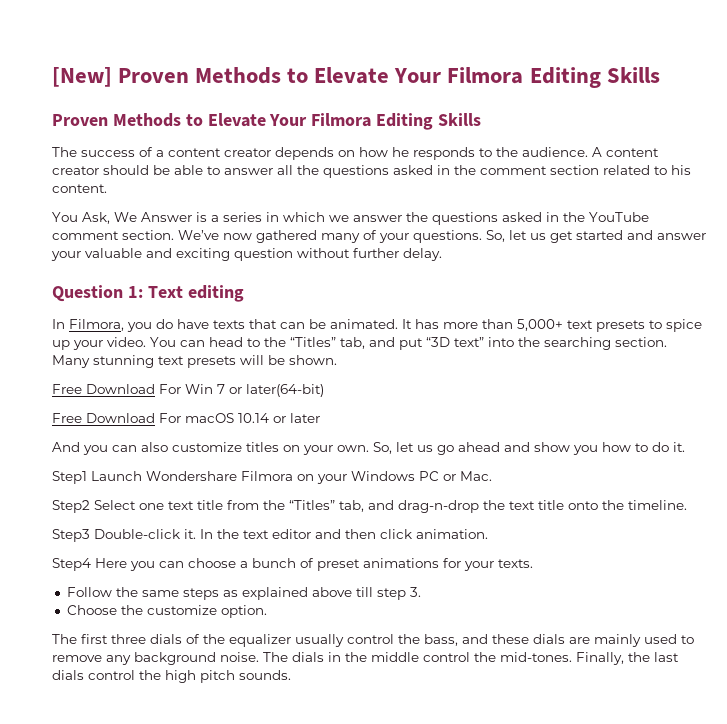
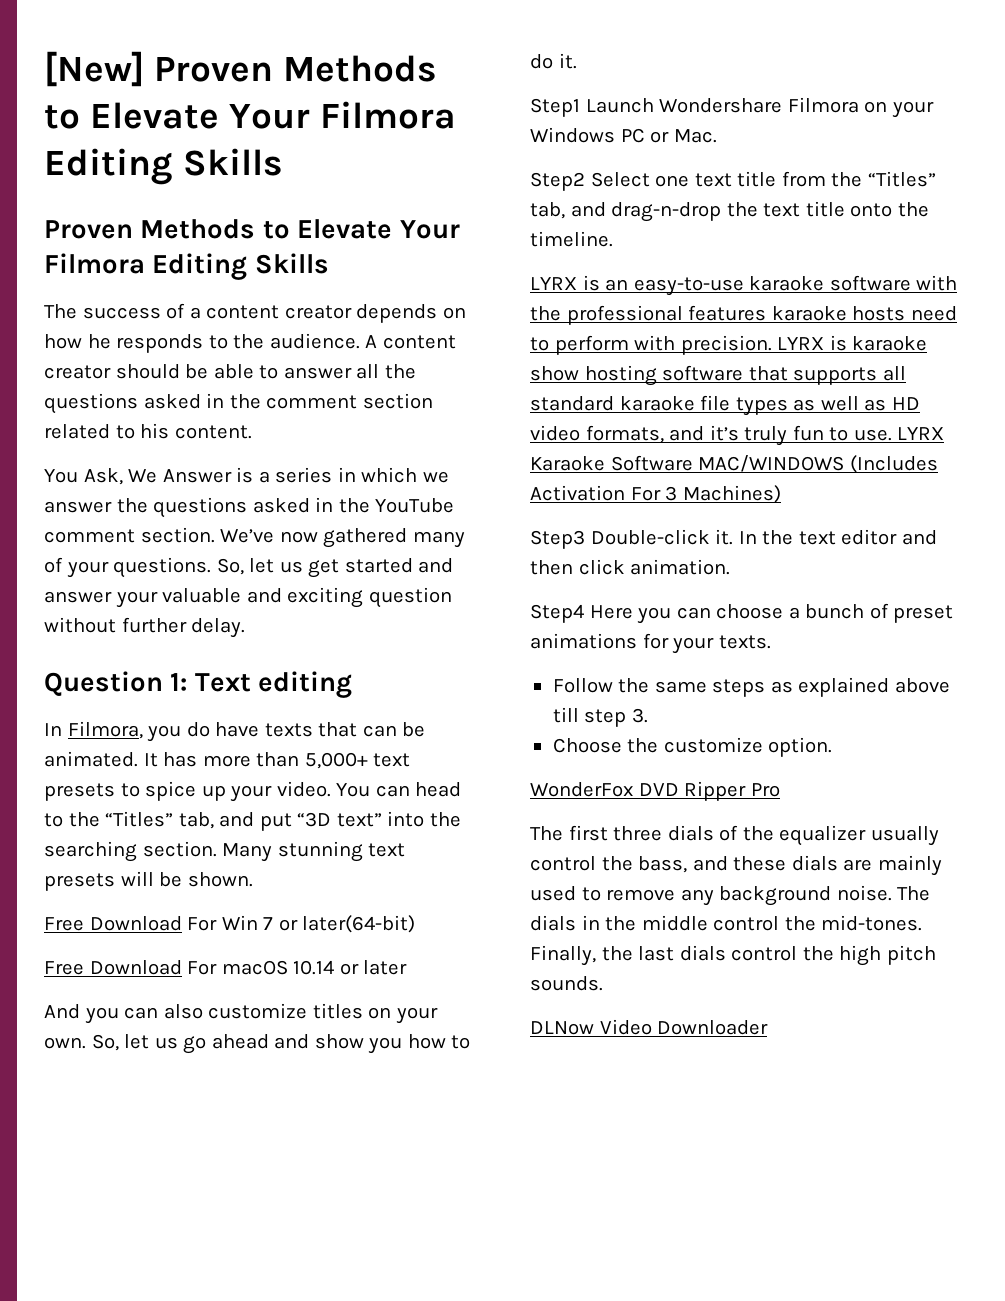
+ LYRX is an easy-to-use karaoke software with the professional features karaoke hosts need to perform with precision. LYRX is karaoke show hosting software that supports all standard karaoke file types as well as HD video formats, and it’s truly fun to use. LYRX Karaoke Software MAC/WINDOWS (Includes Activation For 3 Machines)
+ WonderFox DVD Ripper Pro
+ DLNow Video Downloader

